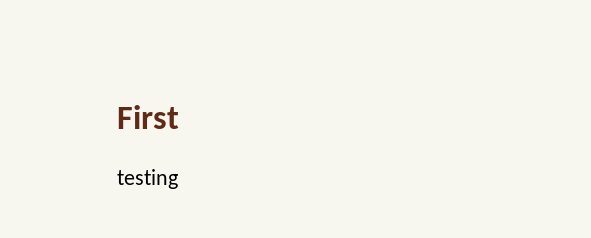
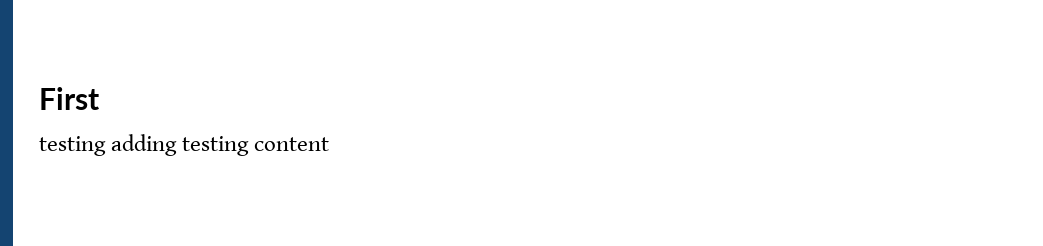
- testing
+ testing adding testing content

